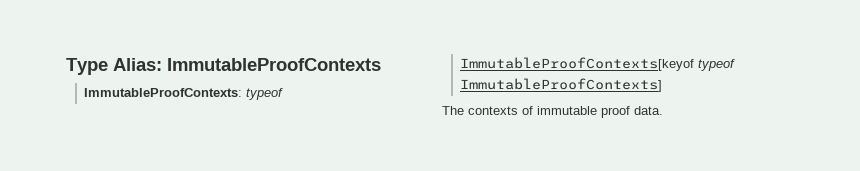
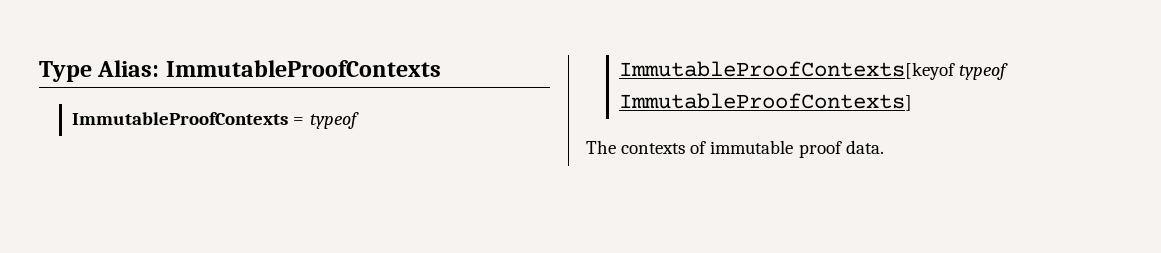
- ImmutableProofContexts: typeof ImmutableProofContexts[keyof typeof ImmutableProofContexts]
+ ImmutableProofContexts = typeof ImmutableProofContexts[keyof typeof ImmutableProofContexts]

